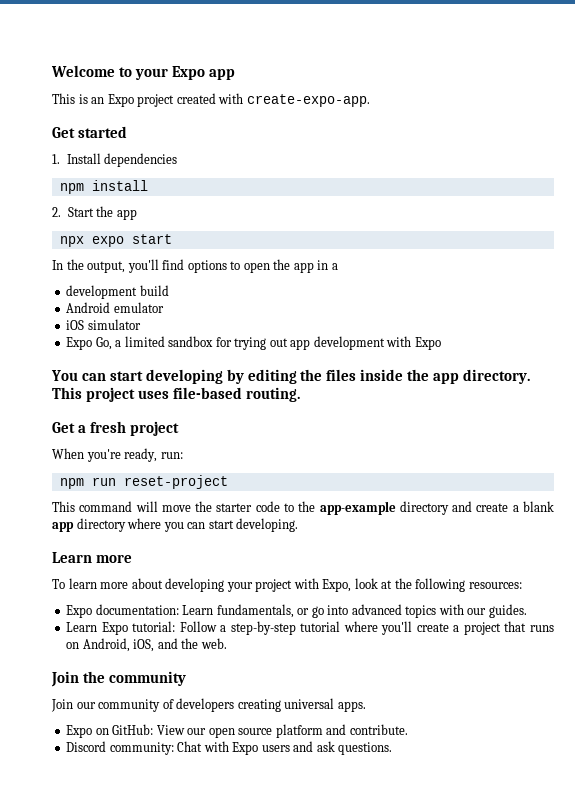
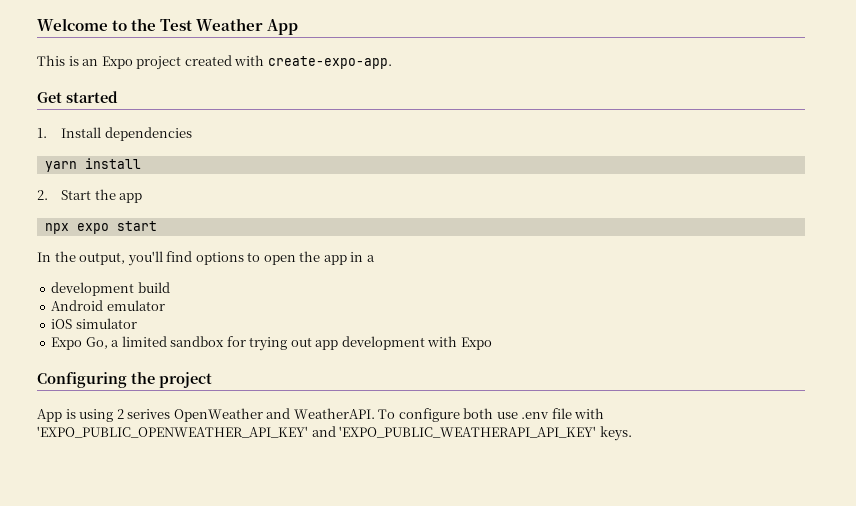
- Welcome to your Expo app
+ Welcome to the Test Weather App
- npm install
+ yarn install
- You can start developing by editing the files inside the app directory. This project uses file-based routing.
- Get a fresh project
- When you're ready, run:
- npm run reset-project
- This command will move the starter code to the app-example directory and create a blank app directory where you can start developing.
- Learn more
- To learn more about developing your project with Expo, look at the following resources:
- Expo documentation: Learn fundamentals, or go into advanced topics with our guides.
- Learn Expo tutorial: Follow a step-by-step tutorial where you'll create a project that runs on Android, iOS, and the web.
- Join the community
- Join our community of developers creating universal apps.
- Expo on GitHub: View our open source platform and contribute.
- Discord community: Chat with Expo users and ask questions.
+ Configuring the project
+ App is using 2 serives OpenWeather and WeatherAPI. To configure both use .env file with 'EXPO_PUBLIC_OPENWEATHER_API_KEY' and 'EXPO_PUBLIC_WEATHERAPI_API_KEY' keys.

